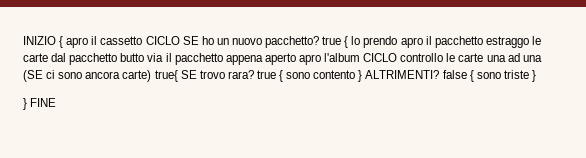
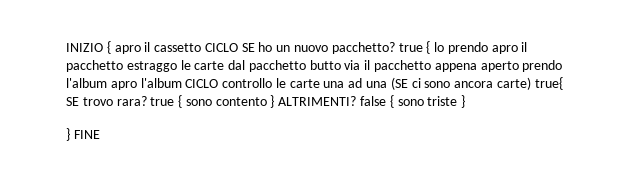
- INIZIO { apro il cassetto CICLO SE ho un nuovo pacchetto? true { lo prendo apro il pacchetto estraggo le carte dal pacchetto butto via il pacchetto appena aperto apro l'album CICLO controllo le carte una ad una (SE ci sono ancora carte) true{ SE trovo rara? true { sono contento } ALTRIMENTI? false { sono triste }
+ INIZIO { apro il cassetto CICLO SE ho un nuovo pacchetto? true { lo prendo apro il pacchetto estraggo le carte dal pacchetto butto via il pacchetto appena aperto prendo l'album apro l'album CICLO controllo le carte una ad una (SE ci sono ancora carte) true{ SE trovo rara? true { sono contento } ALTRIMENTI? false { sono triste }

